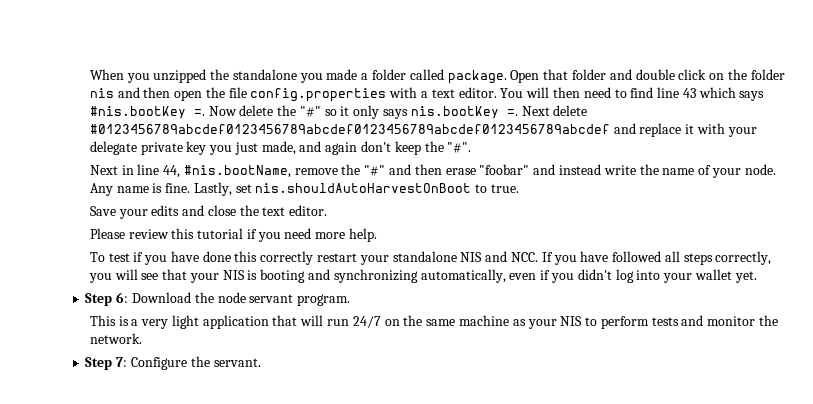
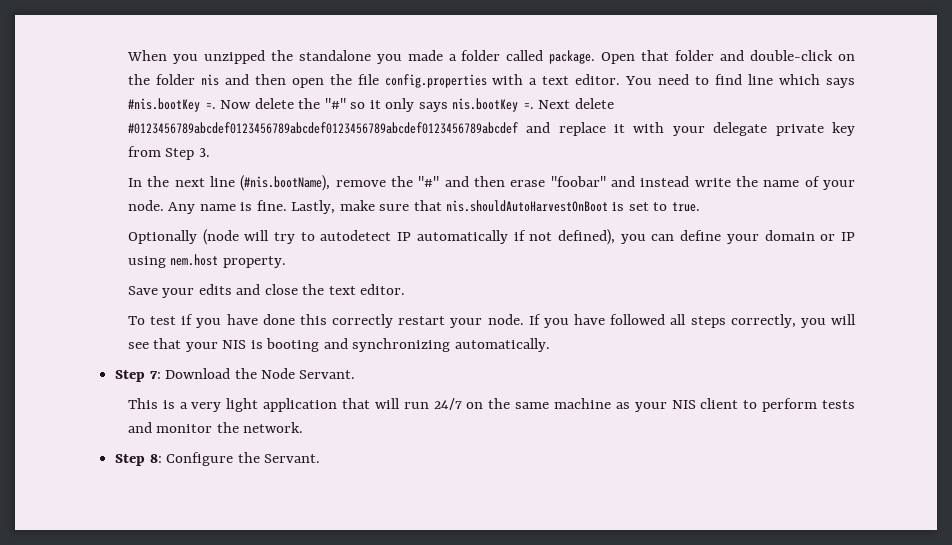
- Open that folder and double click on the folder nis and then open the file config.properties with a text editor.
+ Open that folder and double-click on the folder nis and then open the file config.properties with a text editor.
- You will then need to find line 43 which says #nis.bootKey =.
+ You need to find line which says #nis.bootKey =.
- Next delete #0123456789abcdef0123456789abcdef0123456789abcdef0123456789abcdef and replace it with your delegate private key you just made, and again don't keep the "#".
- Next in line 44, #nis.bootName, remove the "#" and then erase "foobar" and instead write the name of your node.
+ Next delete #0123456789abcdef0123456789abcdef0123456789abcdef0123456789abcdef and replace it with your delegate private key from Step 3.
+ In the next line (#nis.bootName), remove the "#" and then erase "foobar" and instead write the name of your node.
- Lastly, set nis.shouldAutoHarvestOnBoot to true.
+ Lastly, make sure that nis.shouldAutoHarvestOnBoot is set to true.
+ Optionally (node will try to autodetect IP automatically if not defined), you can define your domain or IP using nem.host property.
- Please review this tutorial if you need more help.
- To test if you have done this correctly restart your standalone NIS and NCC. If you have followed all steps correctly, you will see that your NIS is booting and synchronizing automatically, even if you didn't log into your wallet yet.
- Step 6: Download the node servant program.
+ To test if you have done this correctly restart your node. If you have followed all steps correctly, you will see that your NIS is booting and synchronizing automatically.
+ Step 7: Download the Node Servant.
- This is a very light application that will run 24/7 on the same machine as your NIS to perform tests and monitor the network.
+ This is a very light application that will run 24/7 on the same machine as your NIS client to perform tests and monitor the network.
- Step 7: Configure the servant.
+ Step 8: Configure the Servant.

